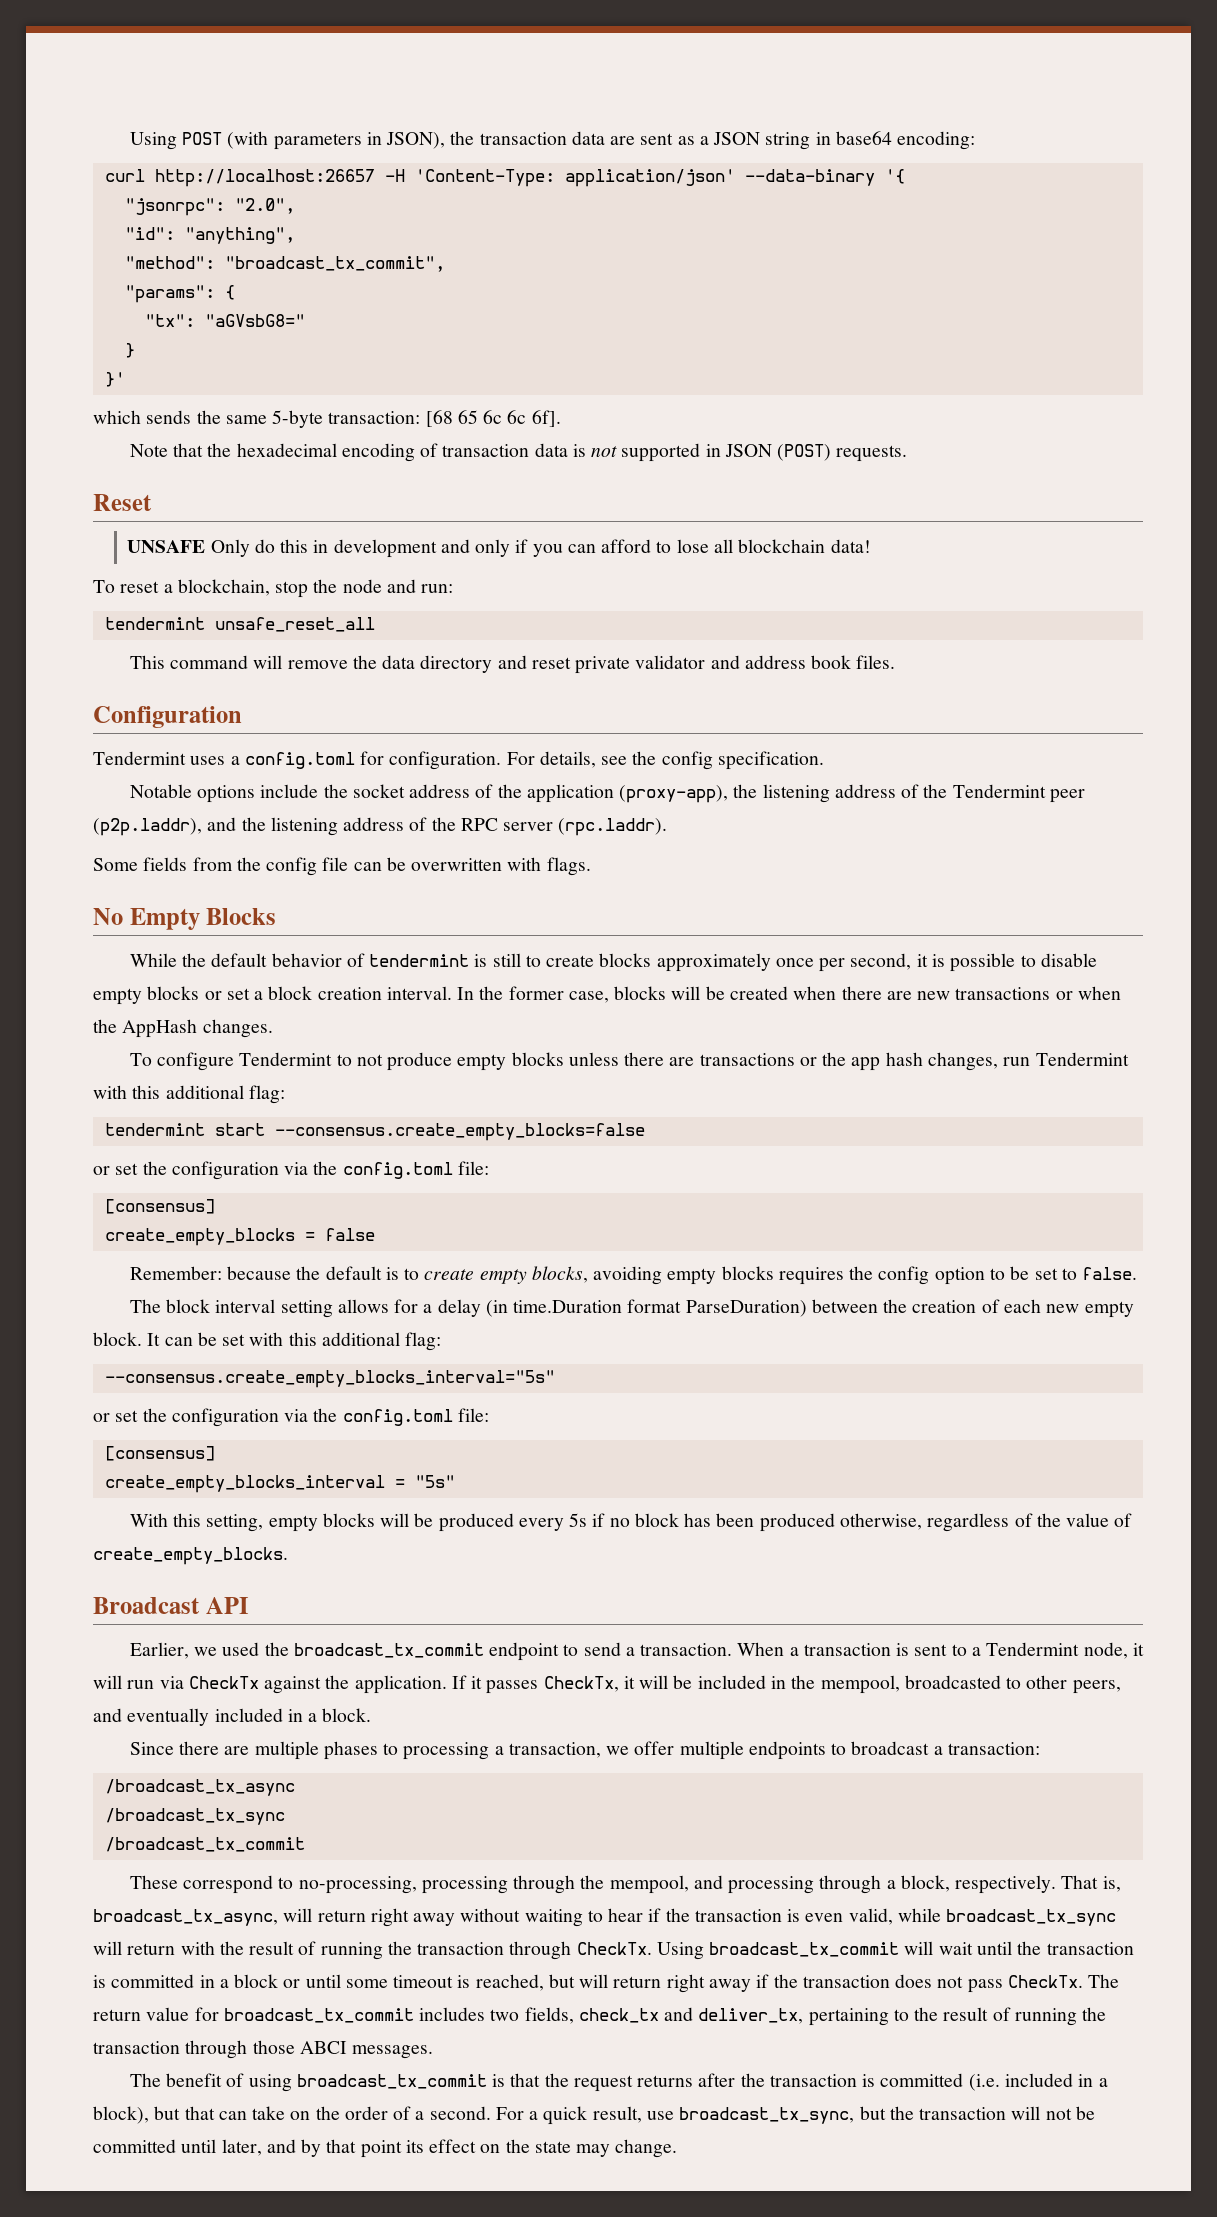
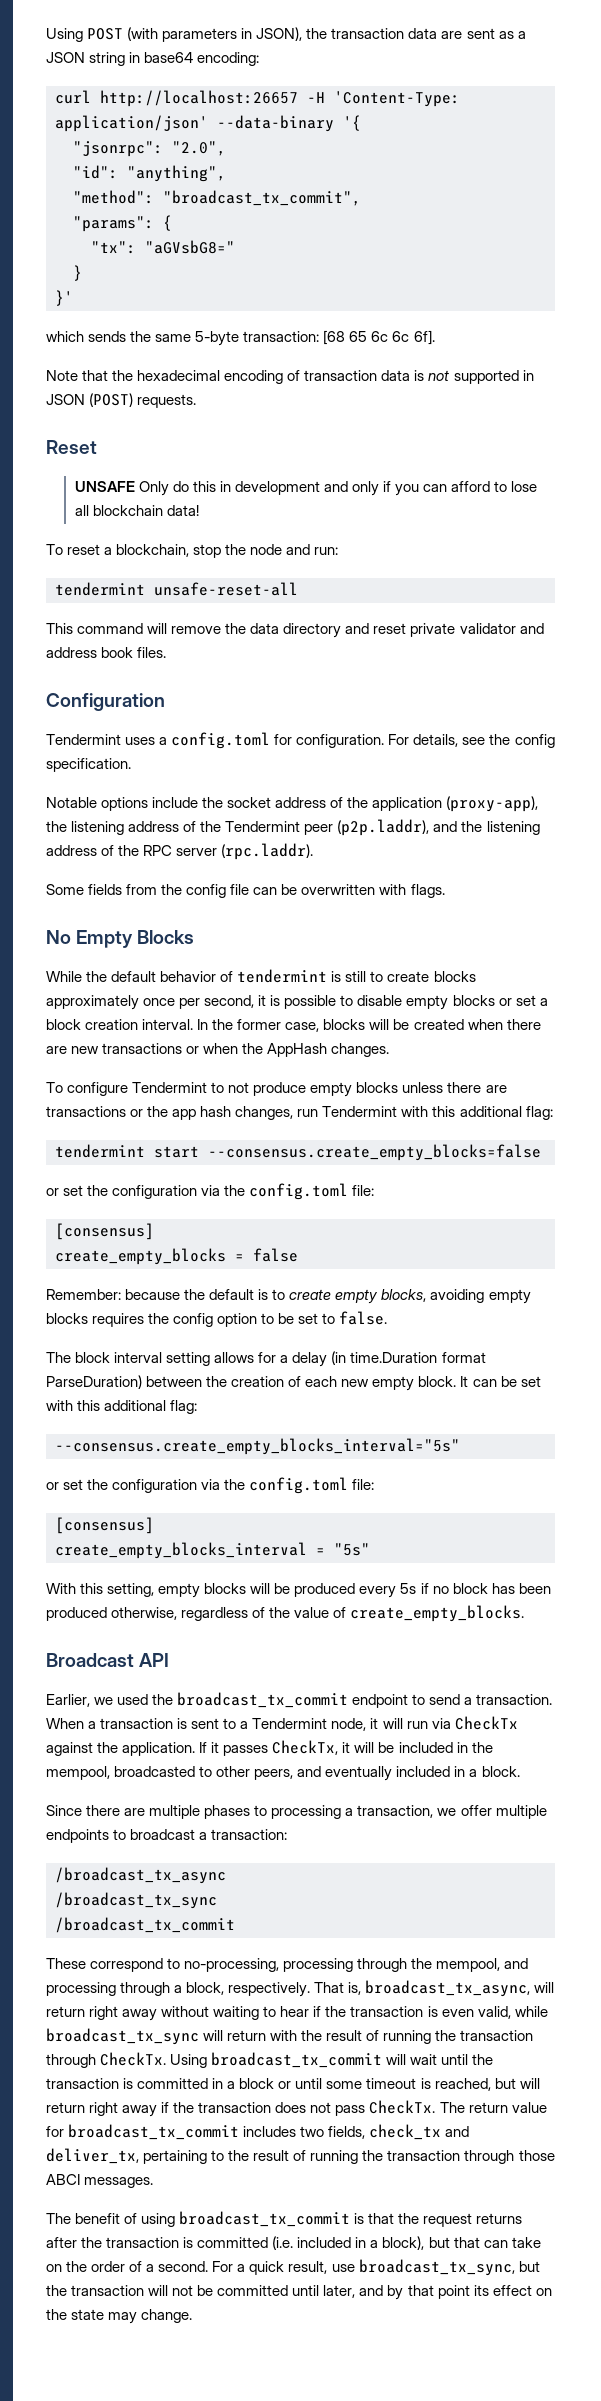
- tendermint unsafe_reset_all
+ tendermint unsafe-reset-all

